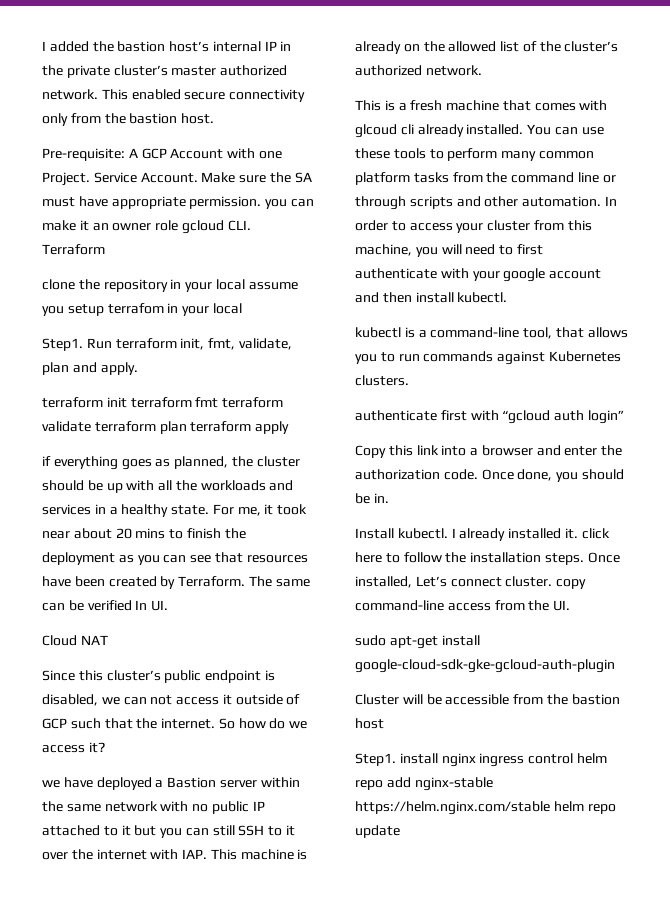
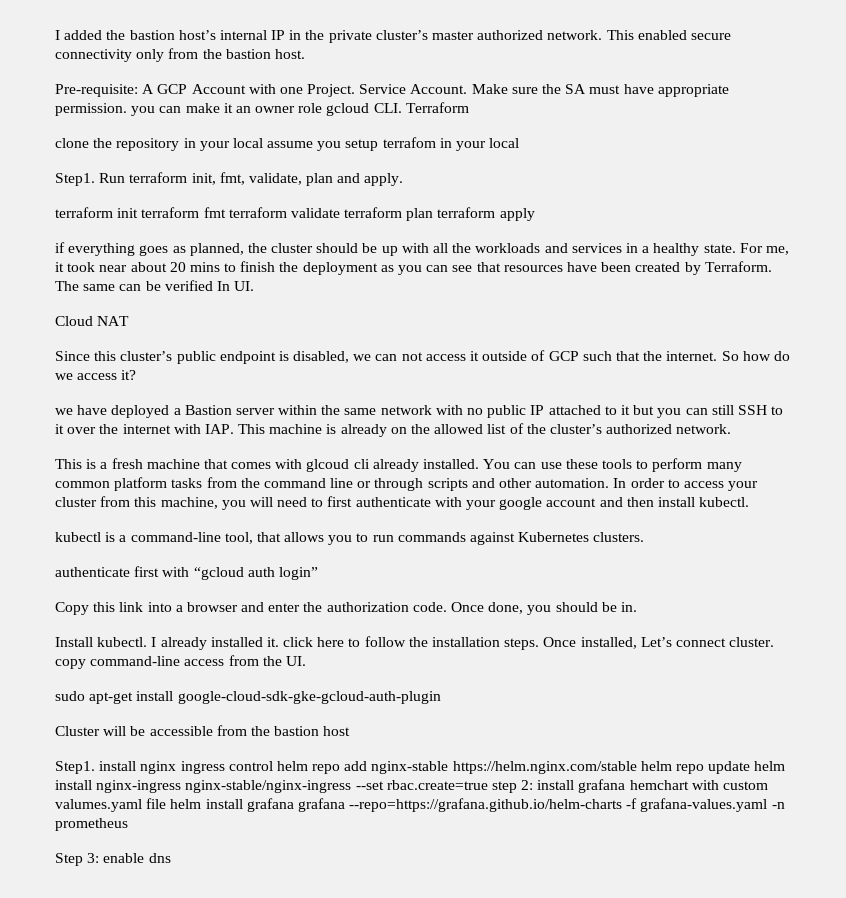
- Step1. install nginx ingress control helm repo add nginx-stable https://helm.nginx.com/stable helm repo update
+ Step1. install nginx ingress control helm repo add nginx-stable https://helm.nginx.com/stable helm repo update helm install nginx-ingress nginx-stable/nginx-ingress --set rbac.create=true step 2: install grafana hemchart with custom valumes.yaml file helm install grafana grafana --repo=https://grafana.github.io/helm-charts -f grafana-values.yaml -n prometheus
+ Step 3: enable dns

